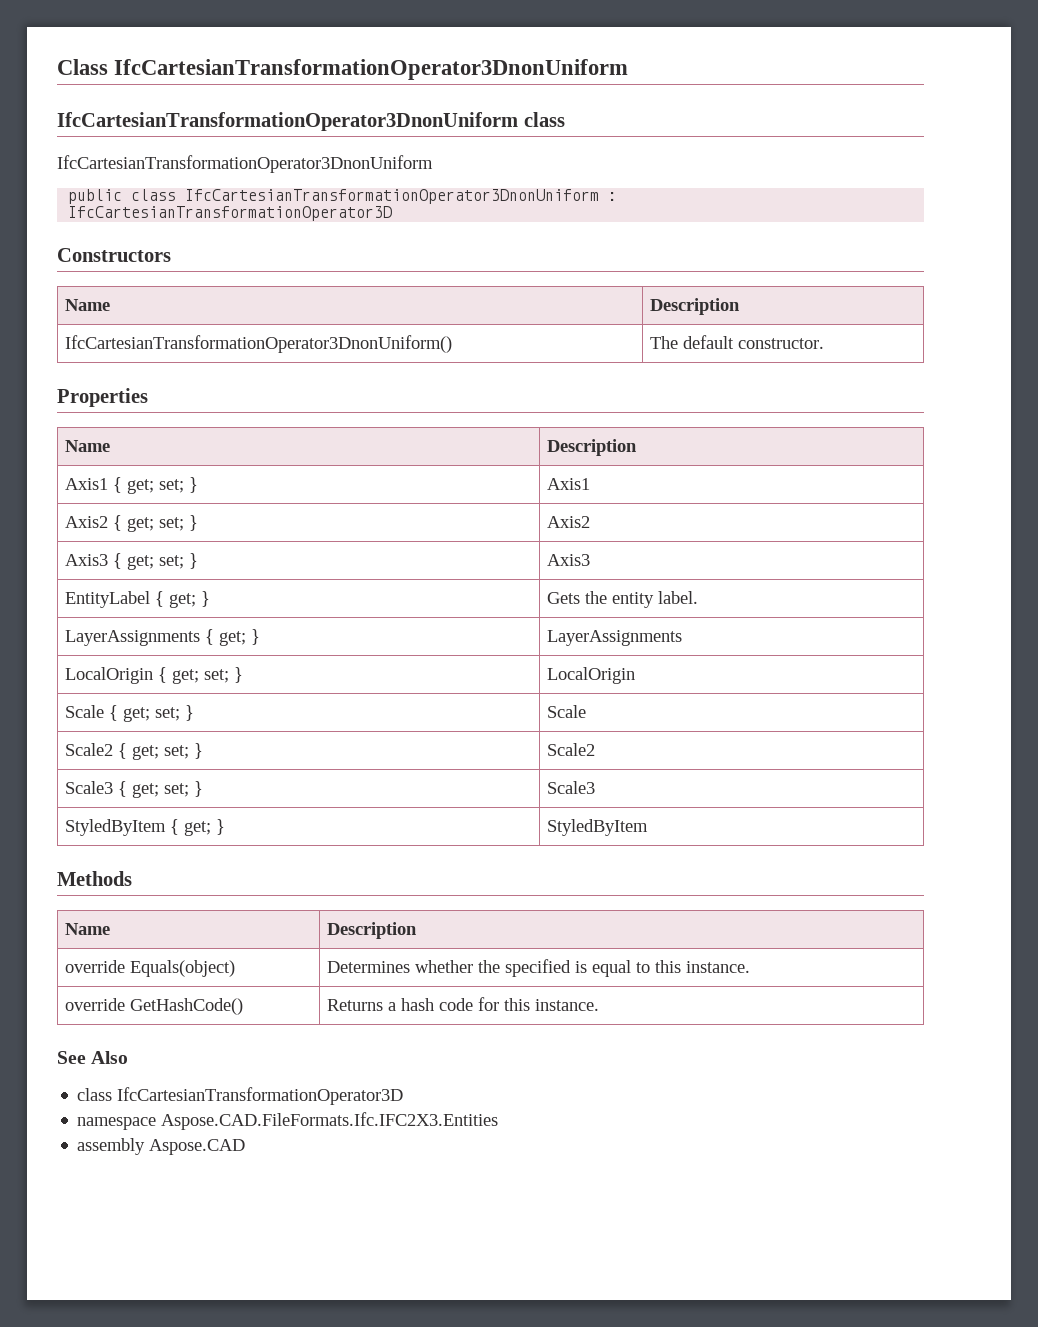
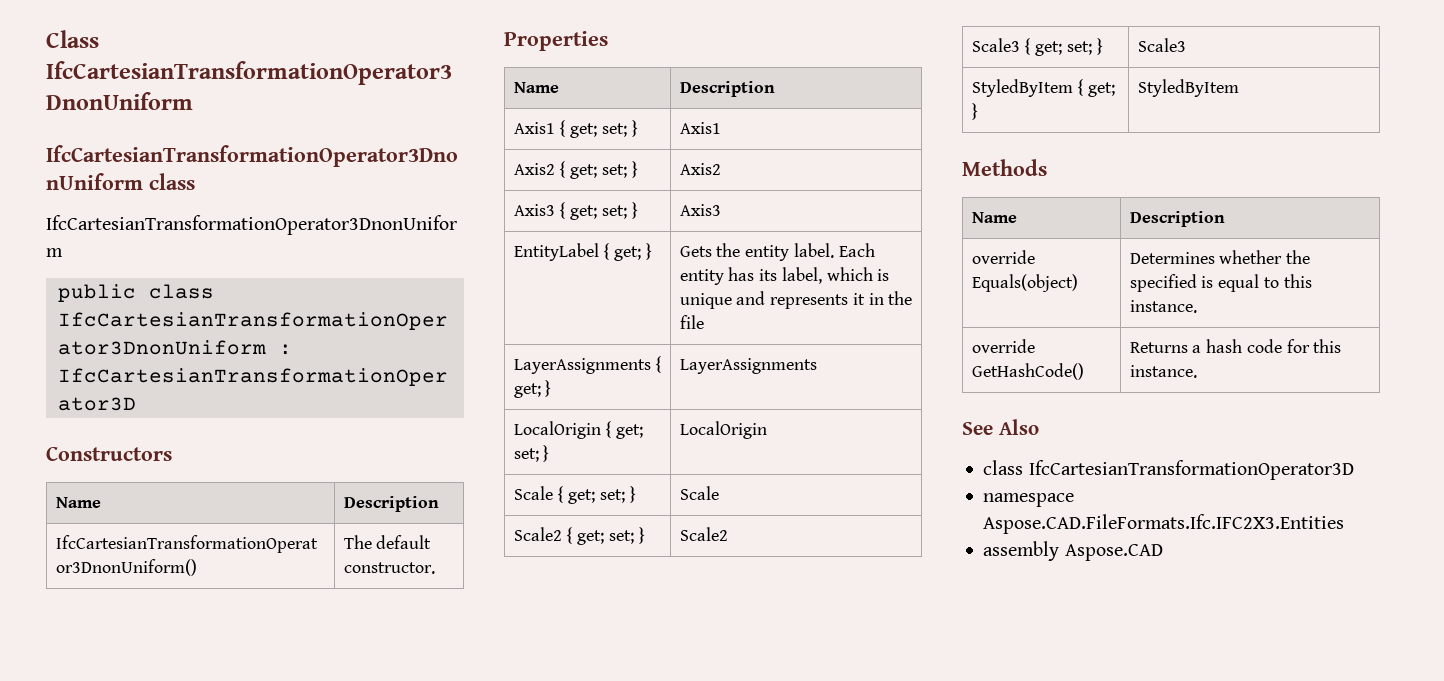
- EntityLabel { get; } | Gets the entity label.
+ EntityLabel { get; } | Gets the entity label. Each entity has its label, which is unique and represents it in the file

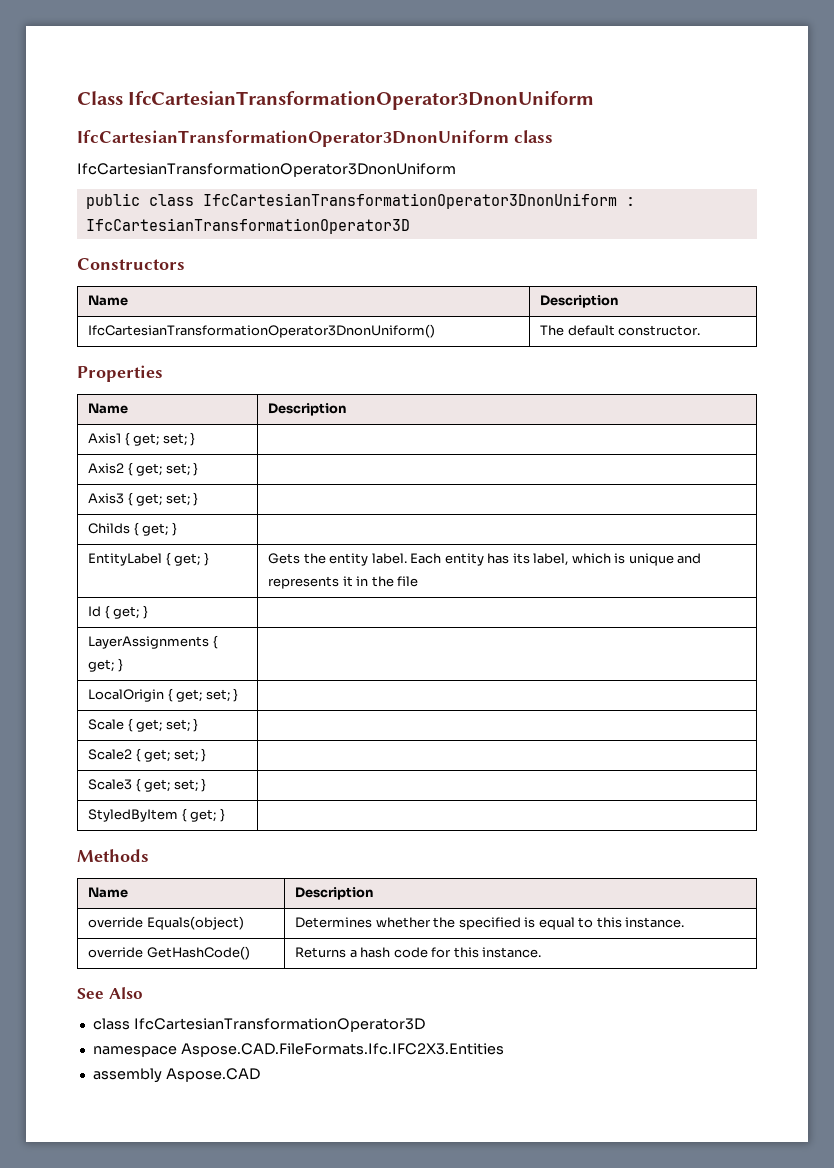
- Axis1 { get; set; } | Axis1
+ Axis1 { get; set; } |
- Axis2 { get; set; } | Axis2
+ Axis2 { get; set; } |
- Axis3 { get; set; } | Axis3
+ Axis3 { get; set; } |
+ Childs { get; } |
+ Id { get; } |
- LayerAssignments { get; } | LayerAssignments
+ LayerAssignments { get; } |
- LocalOrigin { get; set; } | LocalOrigin
+ LocalOrigin { get; set; } |
- Scale { get; set; } | Scale
+ Scale { get; set; } |
- Scale2 { get; set; } | Scale2
+ Scale2 { get; set; } |
- Scale3 { get; set; } | Scale3
+ Scale3 { get; set; } |
- StyledByItem { get; } | StyledByItem
+ StyledByItem { get; } |

